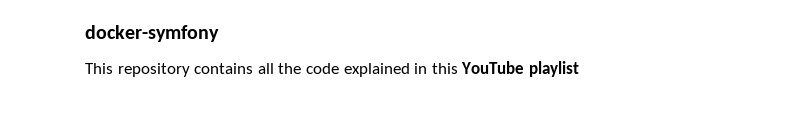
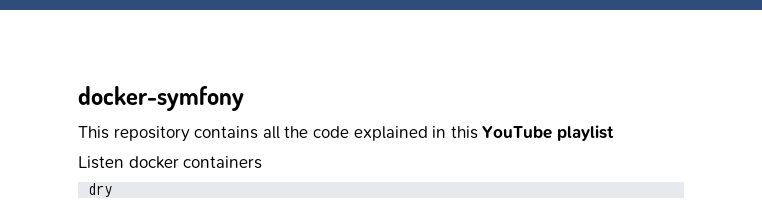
+ Listen docker containers
+ dry

